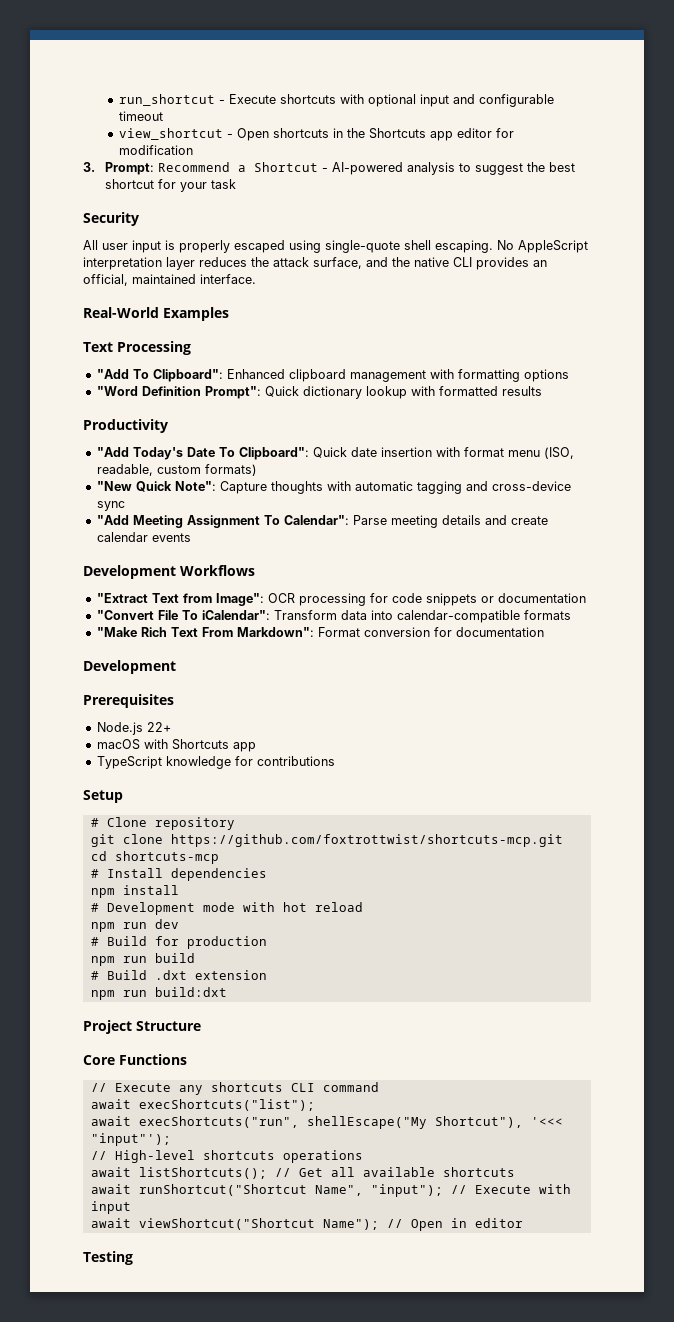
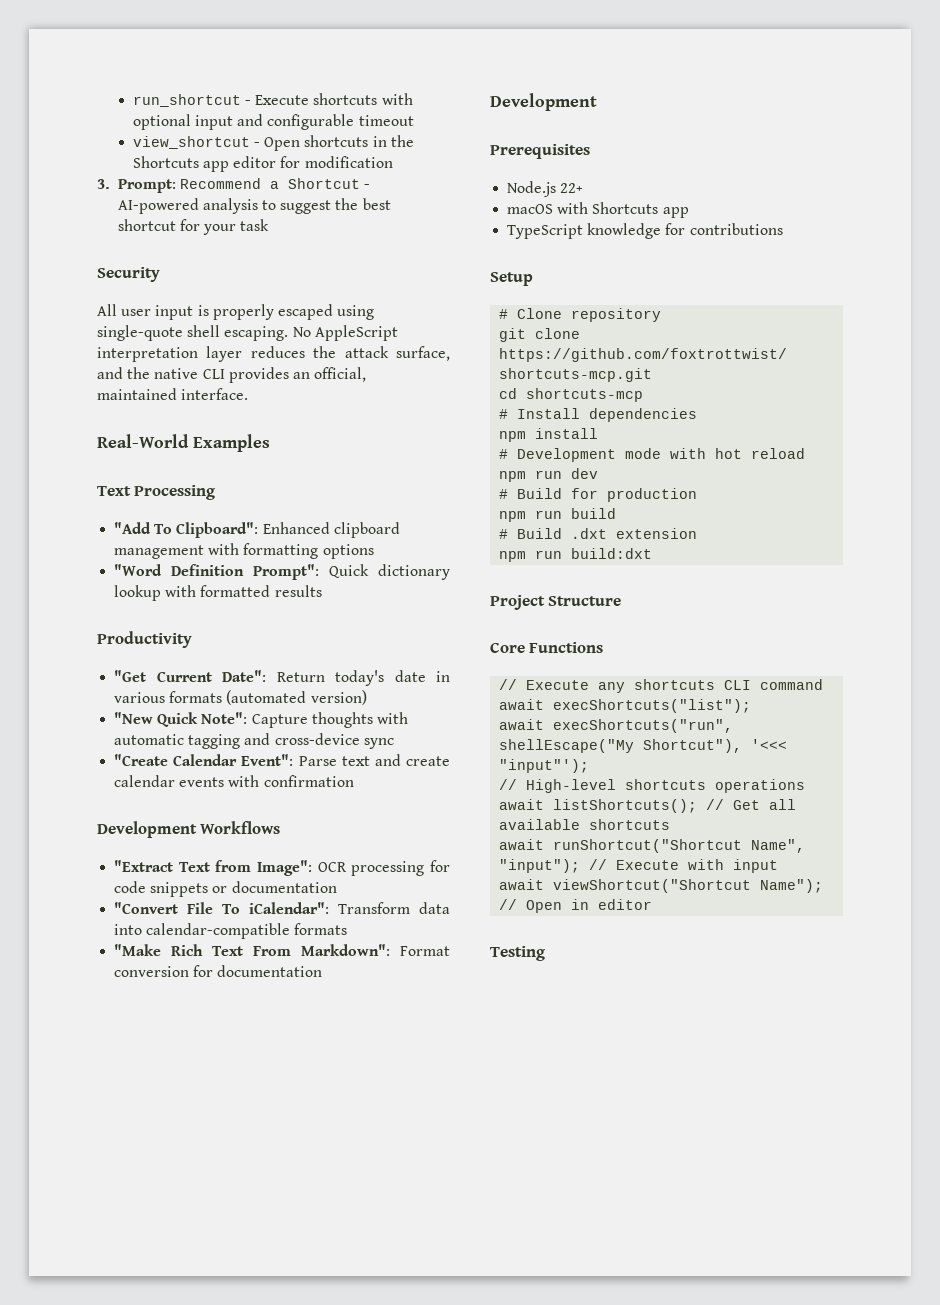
- "Add Today's Date To Clipboard": Quick date insertion with format menu (ISO, readable, custom formats)
+ "Get Current Date": Return today's date in various formats (automated version)
- "Add Meeting Assignment To Calendar": Parse meeting details and create calendar events
+ "Create Calendar Event": Parse text and create calendar events with confirmation

